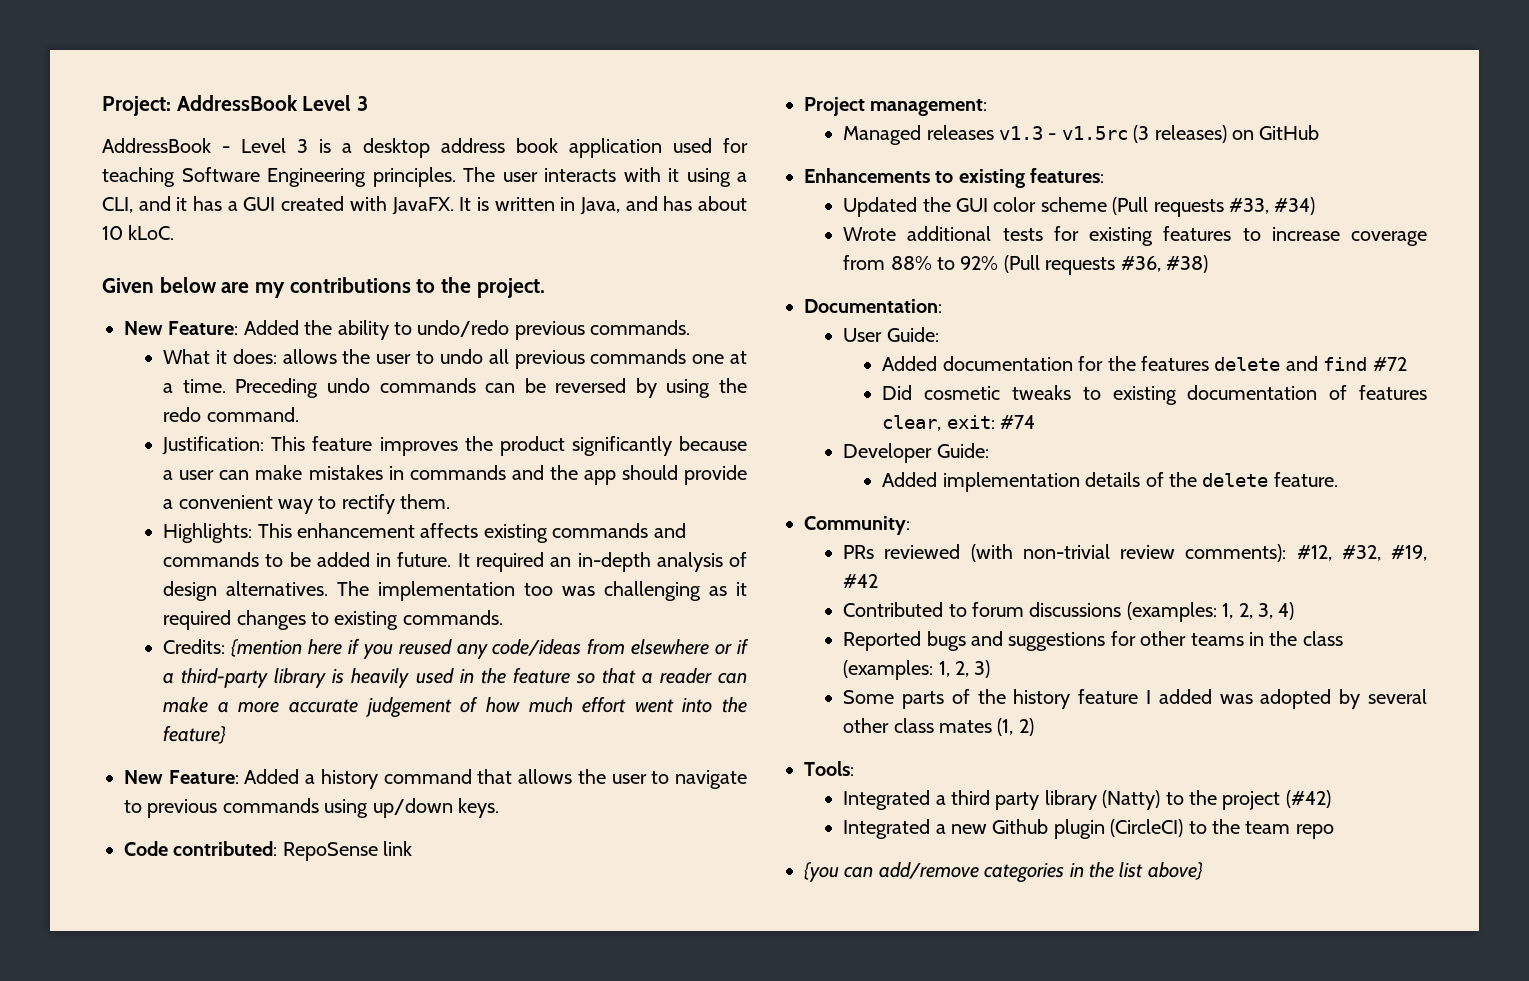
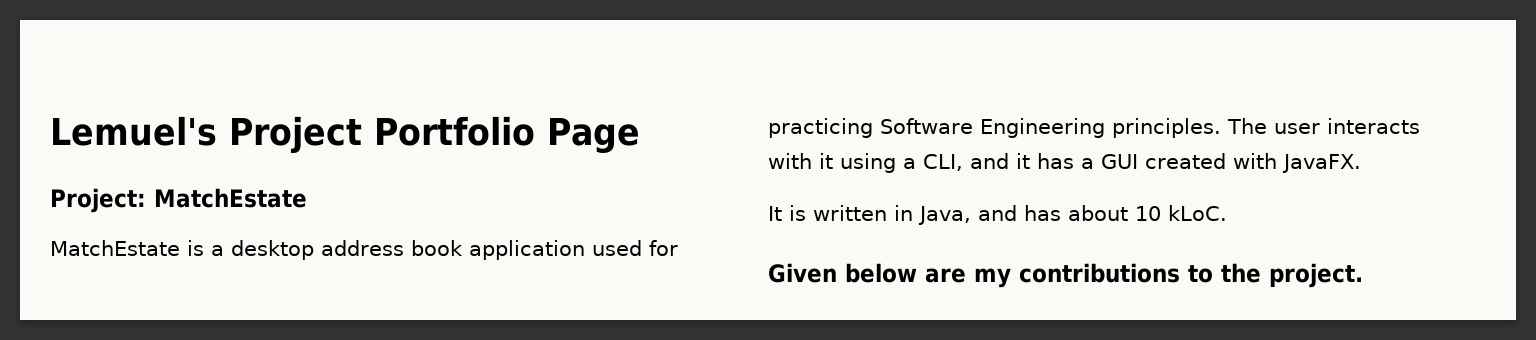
- Project: AddressBook Level 3
- AddressBook - Level 3 is a desktop address book application used for teaching Software Engineering principles.
+ Lemuel's Project Portfolio Page
+ Project: MatchEstate
+ MatchEstate is a desktop address book application used for practicing Software Engineering principles.
- The user interacts with it using a CLI, and it has a GUI created with JavaFX. It is written in Java, and has about 10 kLoC.
+ The user interacts with it using a CLI, and it has a GUI created with JavaFX.
+ It is written in Java, and has about 10 kLoC.
- New Feature: Added the ability to undo/redo previous commands.
- What it does: allows the user to undo all previous commands one at a time. Preceding undo commands can be reversed by using the redo command.
- Justification: This feature improves the product significantly because a user can make mistakes in commands and the app should provide a convenient way to rectify them.
- Highlights: This enhancement affects existing commands and commands to be added in future. It required an in-depth analysis of design alternatives. The implementation too was challenging as it required changes to existing commands.
- Credits: {mention here if you reused any code/ideas from elsewhere or if a third-party library is heavily used in the feature so that a reader can make a more accurate judgement of how much effort went into the feature}
- New Feature: Added a history command that allows the user to navigate to previous commands using up/down keys.
- Code contributed: RepoSense link
- Project management:
- Managed releases v1.3 - v1.5rc (3 releases) on GitHub
- Enhancements to existing features:
- Updated the GUI color scheme (Pull requests #33, #34)
- Wrote additional tests for existing features to increase coverage from 88% to 92% (Pull requests #36, #38)
- Documentation:
- User Guide:
- Added documentation for the features delete and find #72
- Did cosmetic tweaks to existing documentation of features clear, exit: #74
- Developer Guide:
- Added implementation details of the delete feature.
- Community:
- PRs reviewed (with non-trivial review comments): #12, #32, #19, #42
- Contributed to forum discussions (examples: 1, 2, 3, 4)
- Reported bugs and suggestions for other teams in the class (examples: 1, 2, 3)
- Some parts of the history feature I added was adopted by several other class mates (1, 2)
- Tools:
- Integrated a third party library (Natty) to the project (#42)
- Integrated a new Github plugin (CircleCI) to the team repo
- {you can add/remove categories in the list above}

